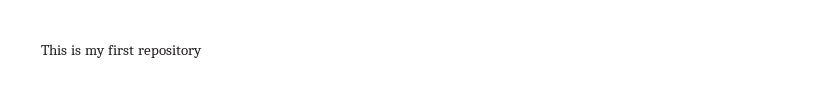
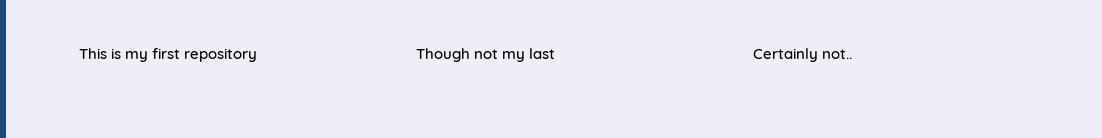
+ Though not my last
+ Certainly not..

